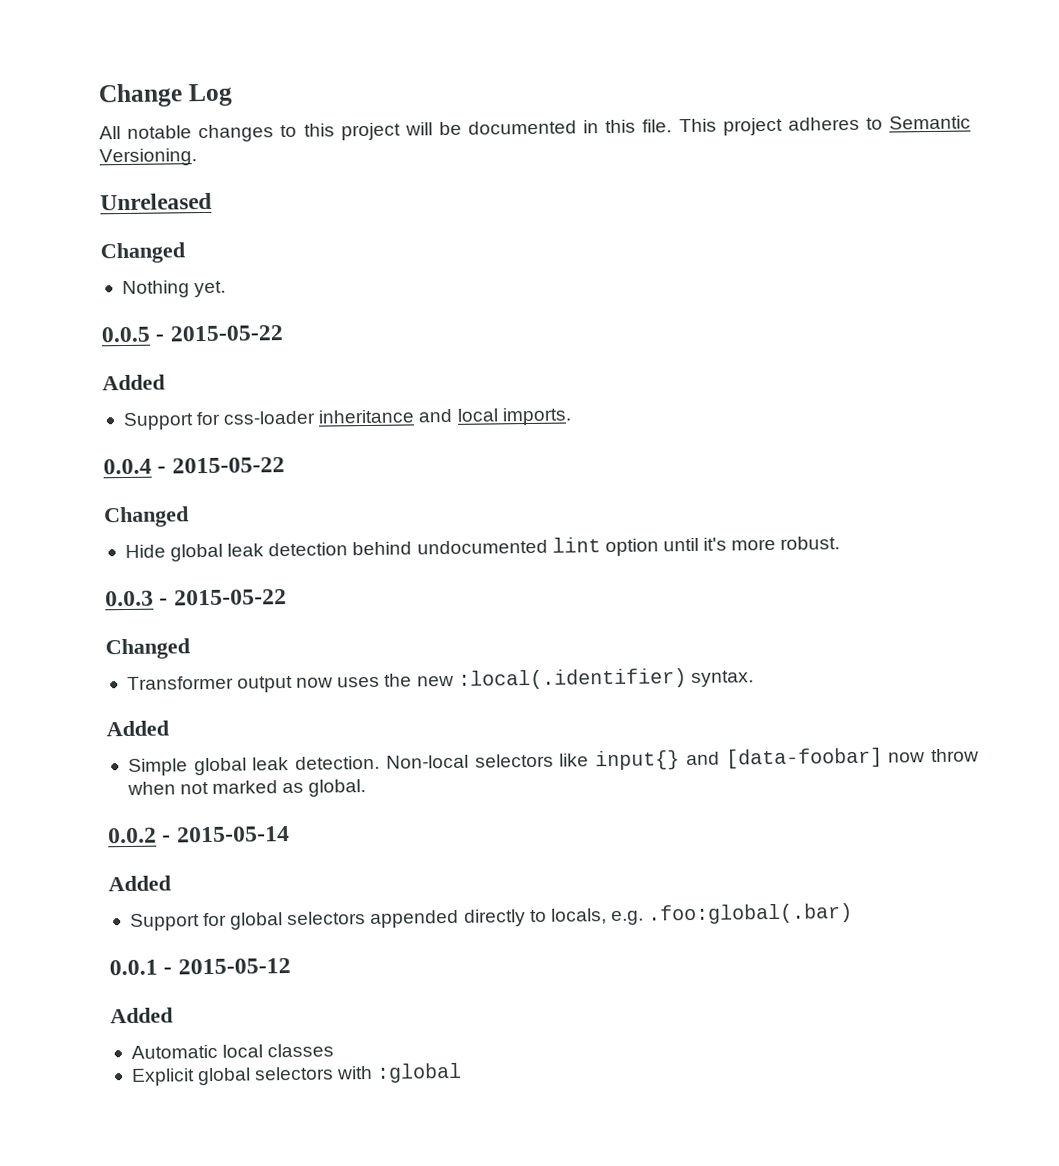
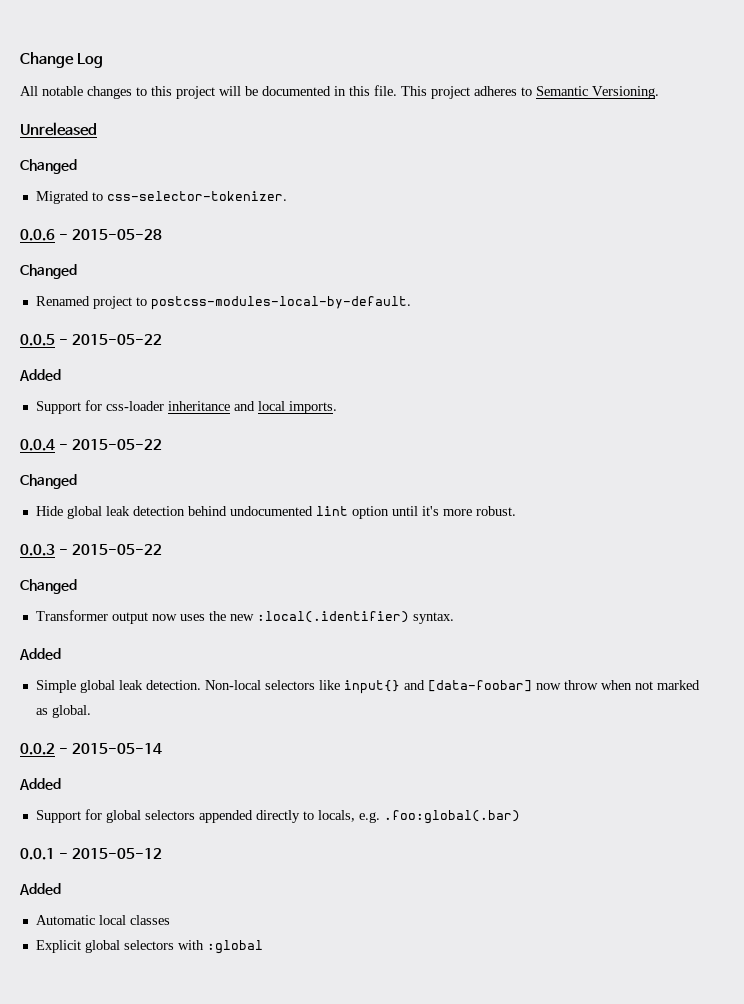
- Nothing yet.
+ Migrated to css-selector-tokenizer.
+ 0.0.6 - 2015-05-28
+ Changed
+ Renamed project to postcss-modules-local-by-default.

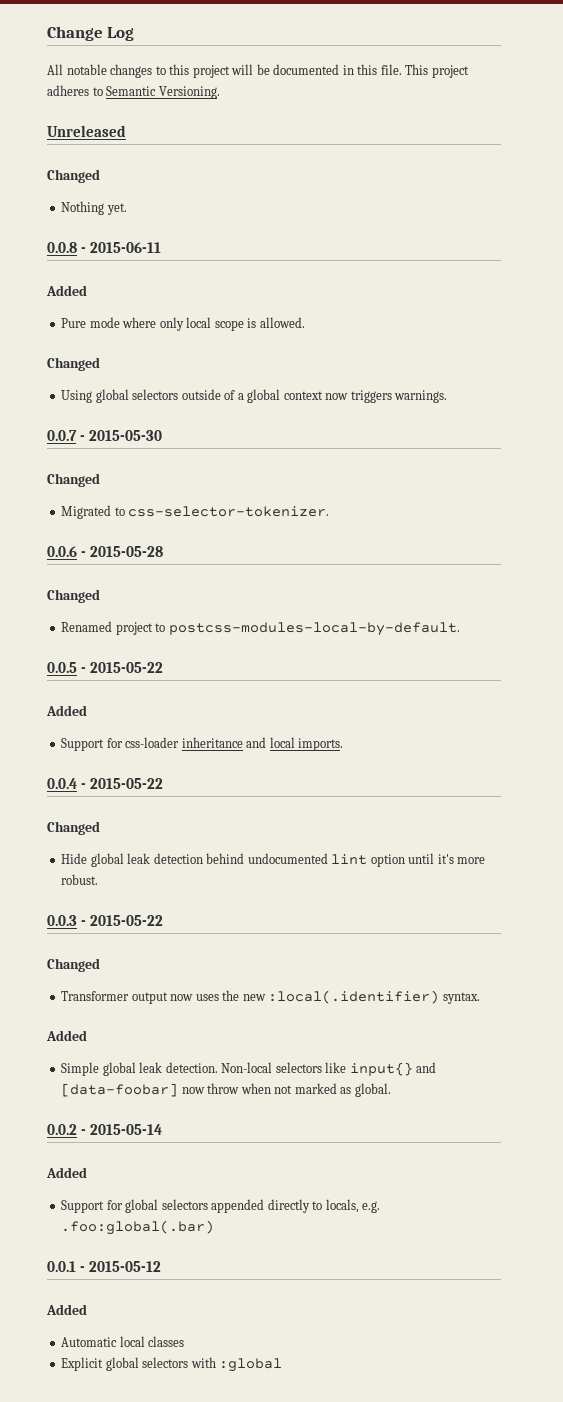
+ Nothing yet.
+ 0.0.8 - 2015-06-11
+ Added
+ Pure mode where only local scope is allowed.
+ Changed
+ Using global selectors outside of a global context now triggers warnings.
+ 0.0.7 - 2015-05-30
+ Changed

